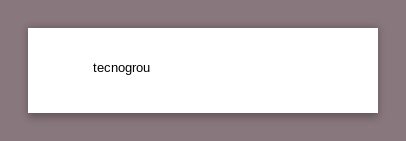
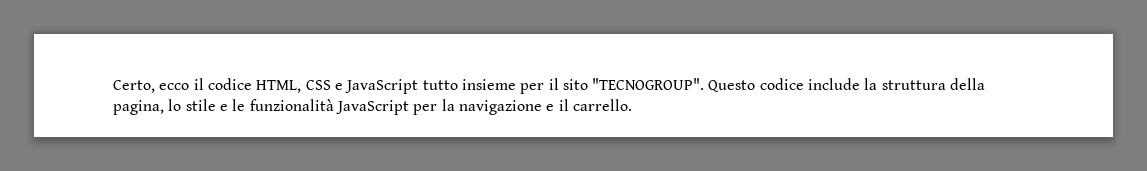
- tecnogrou
+ Certo, ecco il codice HTML, CSS e JavaScript tutto insieme per il sito "TECNOGROUP". Questo codice include la struttura della pagina, lo stile e le funzionalità JavaScript per la navigazione e il carrello.

